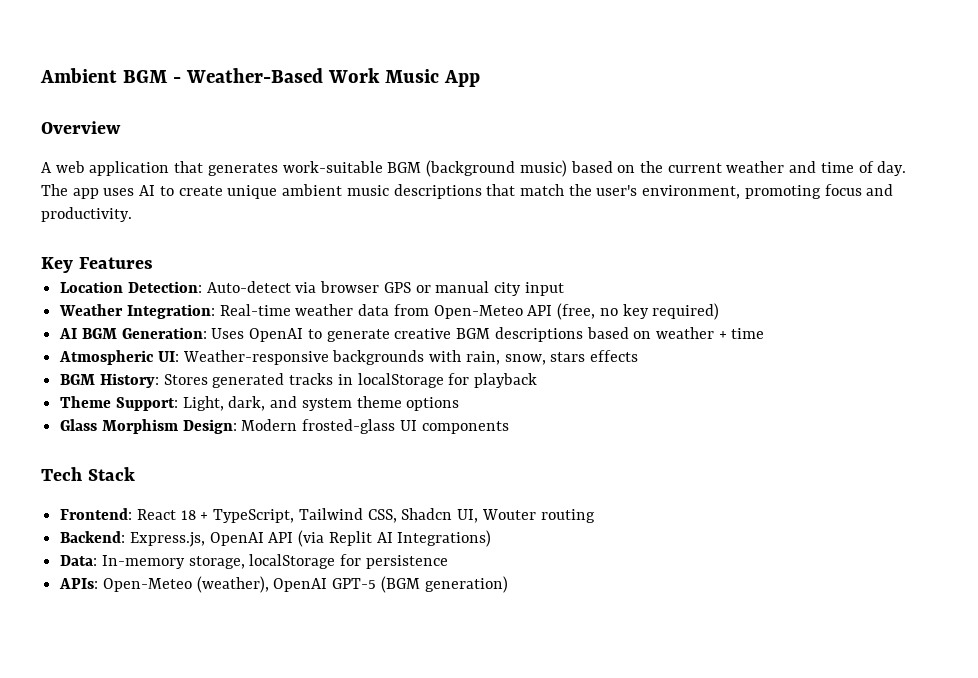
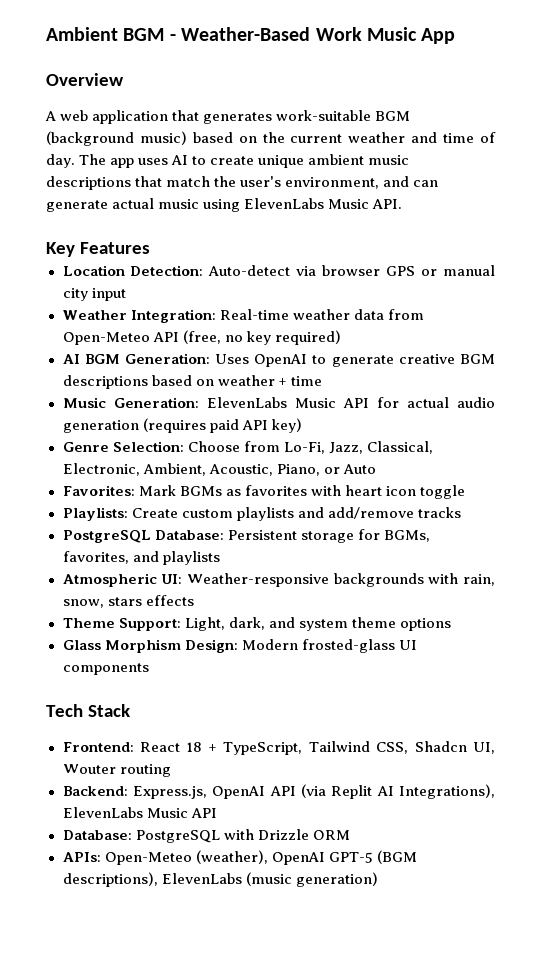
- The app uses AI to create unique ambient music descriptions that match the user's environment, promoting focus and productivity.
+ The app uses AI to create unique ambient music descriptions that match the user's environment, and can generate actual music using ElevenLabs Music API.
+ Music Generation: ElevenLabs Music API for actual audio generation (requires paid API key)
+ Genre Selection: Choose from Lo-Fi, Jazz, Classical, Electronic, Ambient, Acoustic, Piano, or Auto
+ Favorites: Mark BGMs as favorites with heart icon toggle
+ Playlists: Create custom playlists and add/remove tracks
+ PostgreSQL Database: Persistent storage for BGMs, favorites, and playlists
- BGM History: Stores generated tracks in localStorage for playback
- Backend: Express.js, OpenAI API (via Replit AI Integrations)
- Data: In-memory storage, localStorage for persistence
+ Backend: Express.js, OpenAI API (via Replit AI Integrations), ElevenLabs Music API
+ Database: PostgreSQL with Drizzle ORM
- APIs: Open-Meteo (weather), OpenAI GPT-5 (BGM generation)
+ APIs: Open-Meteo (weather), OpenAI GPT-5 (BGM descriptions), ElevenLabs (music generation)

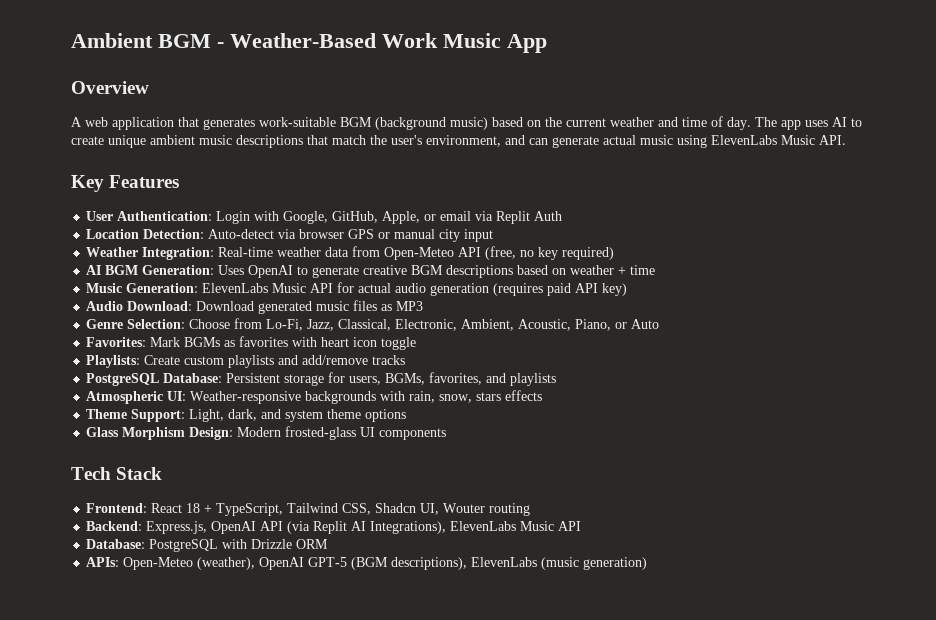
+ User Authentication: Login with Google, GitHub, Apple, or email via Replit Auth
+ Audio Download: Download generated music files as MP3
- PostgreSQL Database: Persistent storage for BGMs, favorites, and playlists
+ PostgreSQL Database: Persistent storage for users, BGMs, favorites, and playlists

